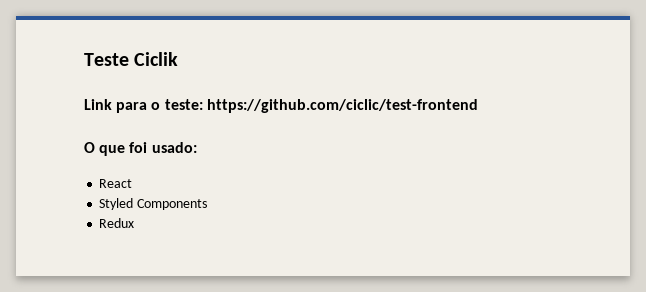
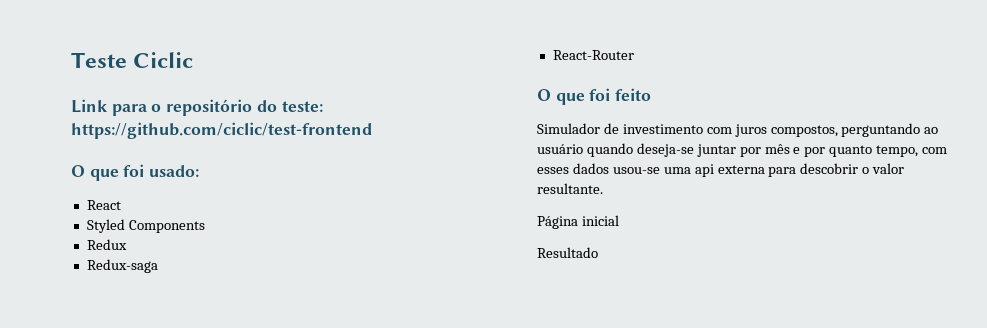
- Teste Ciclik
+ Teste Ciclic
- Link para o teste: https://github.com/ciclic/test-frontend
+ Link para o repositório do teste: https://github.com/ciclic/test-frontend
+ Redux-saga
+ React-Router
+ O que foi feito
+ Simulador de investimento com juros compostos, perguntando ao usuário quando deseja-se juntar por mês e por quanto tempo, com esses dados usou-se uma api externa para descobrir o valor resultante.
+ Página inicial
+ Resultado

